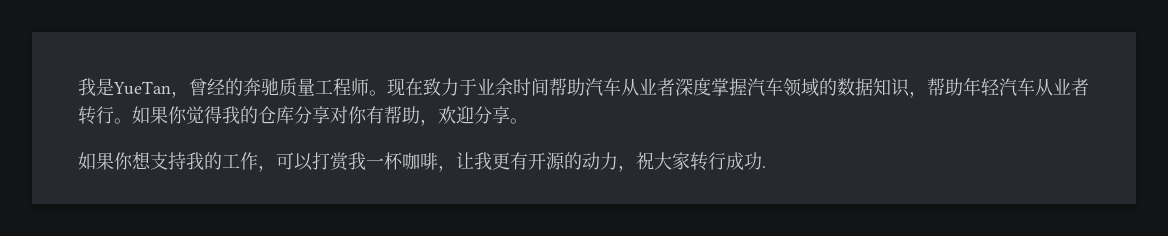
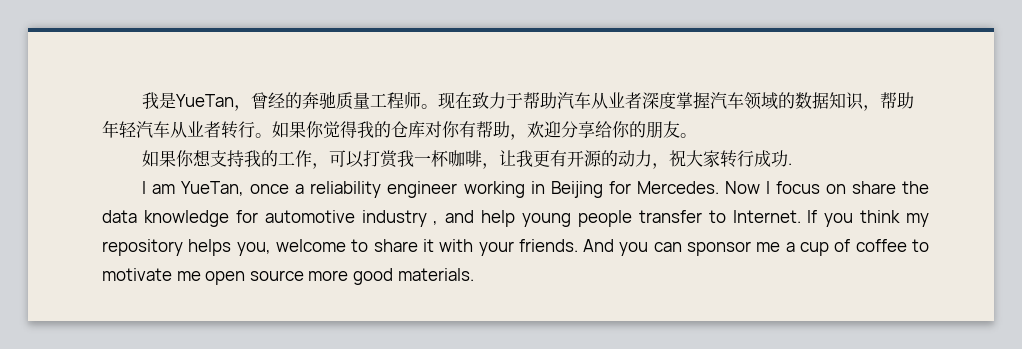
- 现在致力于业余时间帮助汽车从业者深度掌握汽车领域的数据知识，帮助年轻汽车从业者转行。
+ 现在致力于帮助汽车从业者深度掌握汽车领域的数据知识，帮助年轻汽车从业者转行。
- 如果你觉得我的仓库分享对你有帮助，欢迎分享。
+ 如果你觉得我的仓库对你有帮助，欢迎分享给你的朋友。
+ I am YueTan, once a reliability engineer working in Beijing for Mercedes. Now I focus on share the data knowledge for automotive industry , and help young people transfer to Internet. If you think my repository helps you, welcome to share it with your friends. And you can sponsor me a cup of coffee to motivate me open source more good materials.

